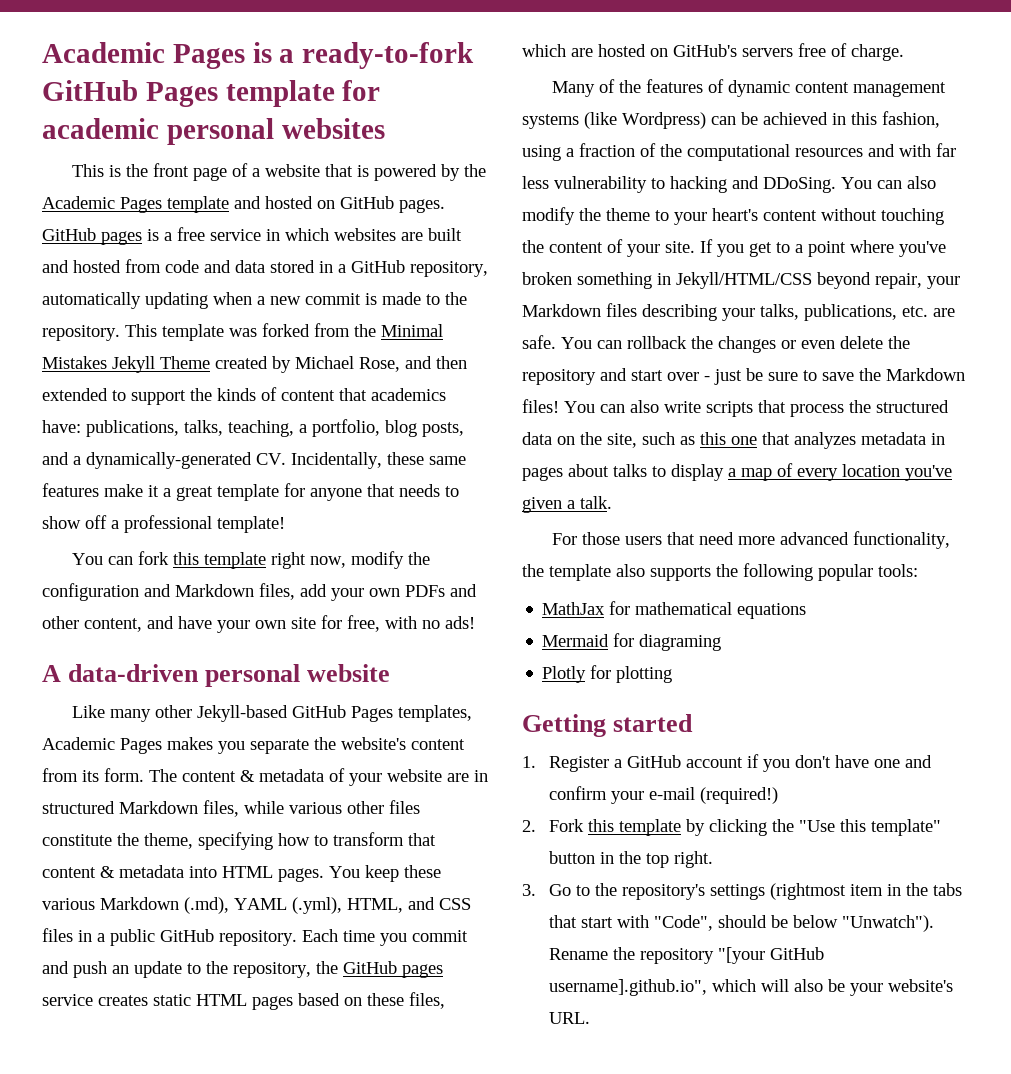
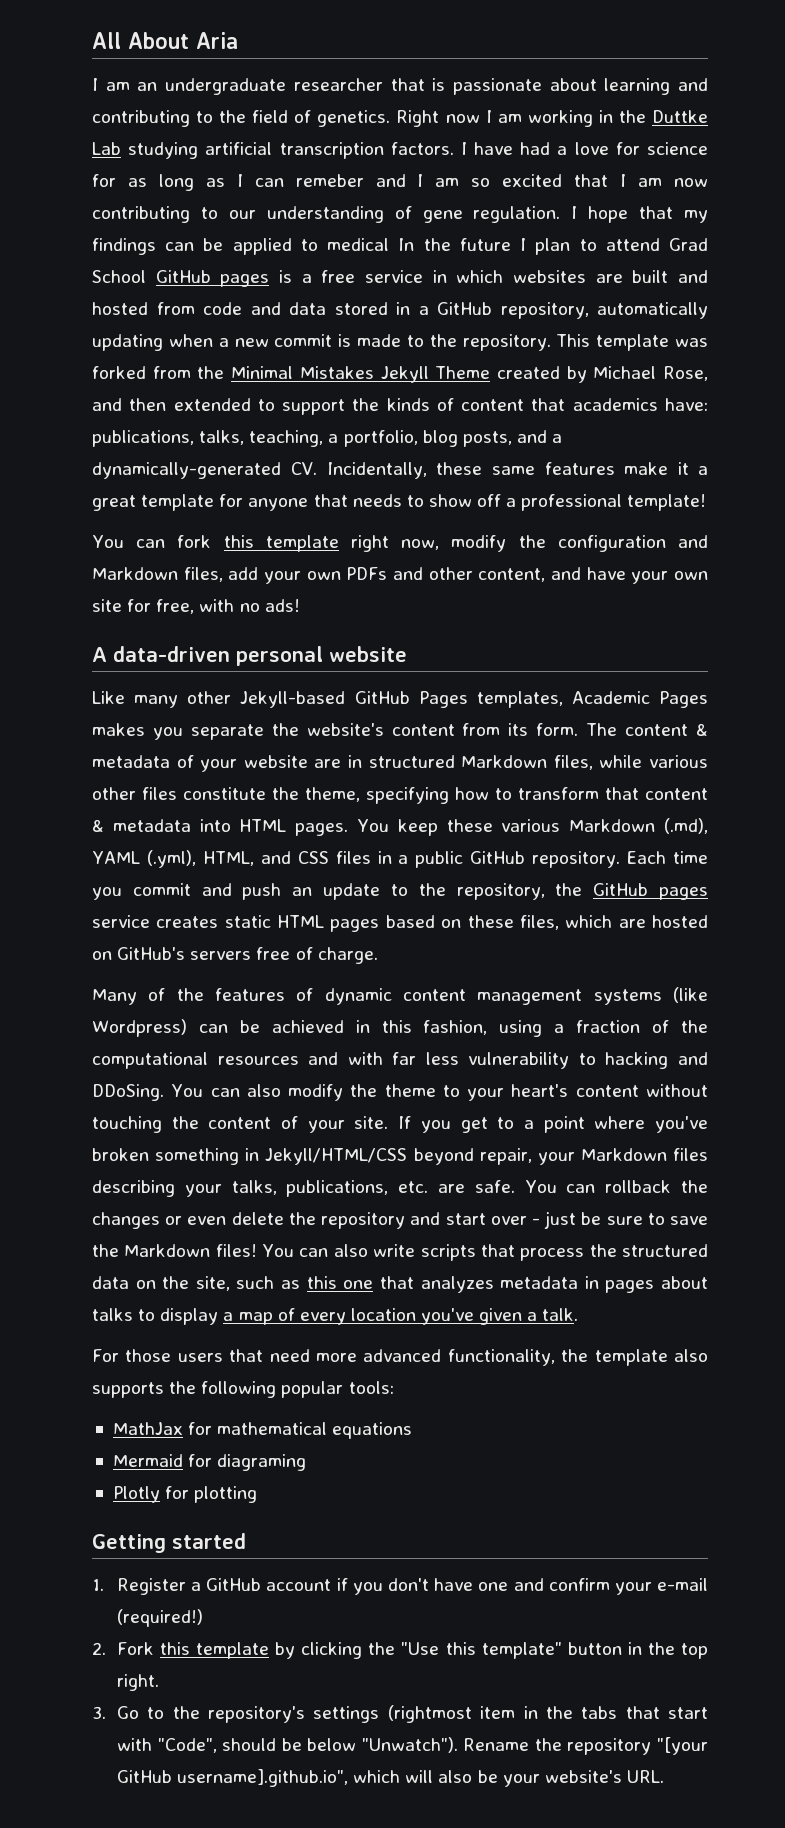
- Academic Pages is a ready-to-fork GitHub Pages template for academic personal websites
- This is the front page of a website that is powered by the Academic Pages template and hosted on GitHub pages. GitHub pages is a free service in which websites are built and hosted from code and data stored in a GitHub repository, automatically updating when a new commit is made to the repository.
+ All About Aria
+ I am an undergraduate researcher that is passionate about learning and contributing to the field of genetics. Right now I am working in the Duttke Lab studying artificial transcription factors. I have had a love for science for as long as I can remeber and I am so excited that I am now contributing to our understanding of gene regulation. I hope that my findings can be applied to medical In the future I plan to attend Grad School GitHub pages is a free service in which websites are built and hosted from code and data stored in a GitHub repository, automatically updating when a new commit is made to the repository.

